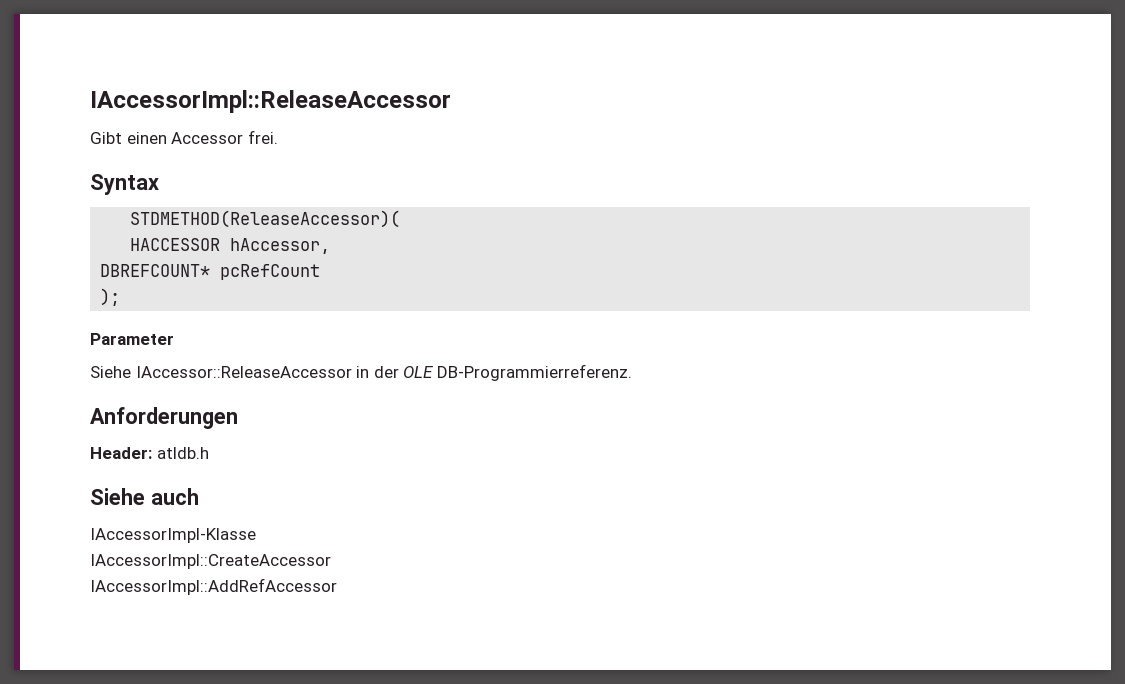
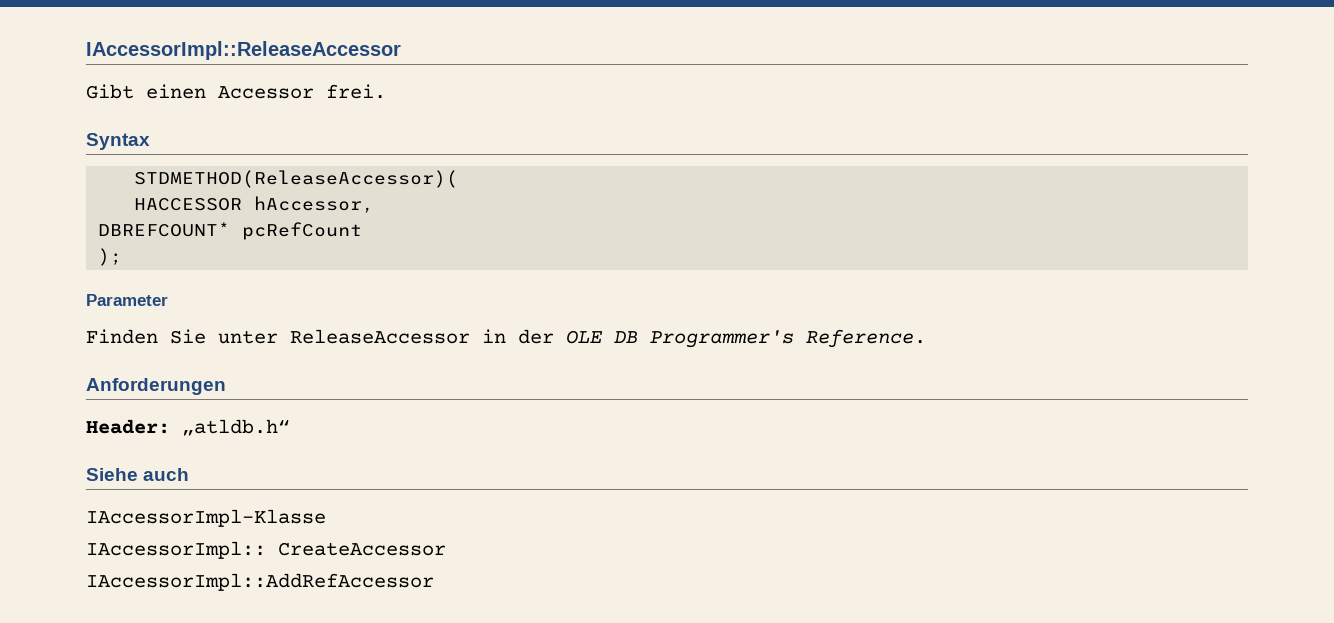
- Siehe IAccessor::ReleaseAccessor in der OLE DB-Programmierreferenz.
+ Finden Sie unter ReleaseAccessor in der OLE DB Programmer's Reference.
- Header: atldb.h
+ Header: „atldb.h“
- IAccessorImpl::CreateAccessor
+ IAccessorImpl:: CreateAccessor

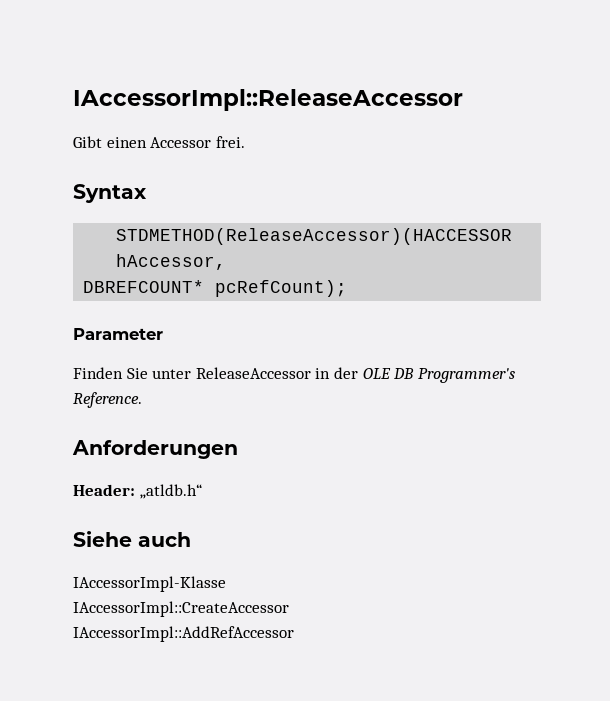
- STDMETHOD(ReleaseAccessor)(
- HACCESSOR hAccessor,
+ STDMETHOD(ReleaseAccessor)(HACCESSOR hAccessor,
- DBREFCOUNT* pcRefCount
- );
+ DBREFCOUNT* pcRefCount);
- IAccessorImpl:: CreateAccessor
+ IAccessorImpl::CreateAccessor

